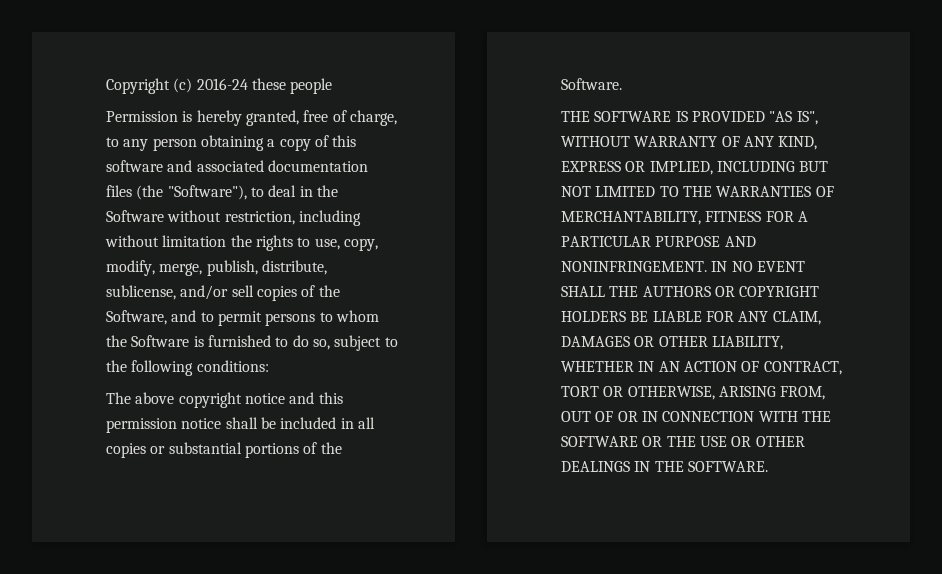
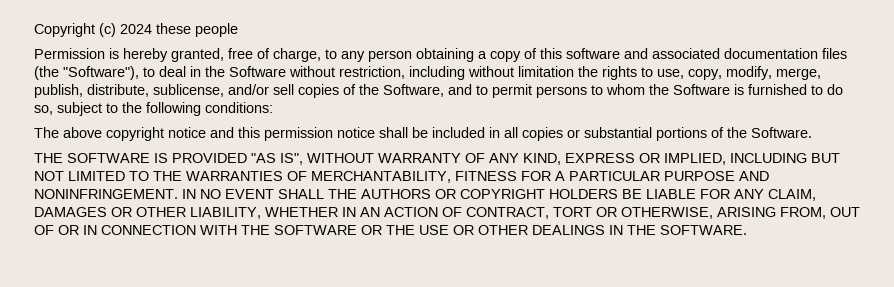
- Copyright (c) 2016-24 these people
+ Copyright (c) 2024 these people

